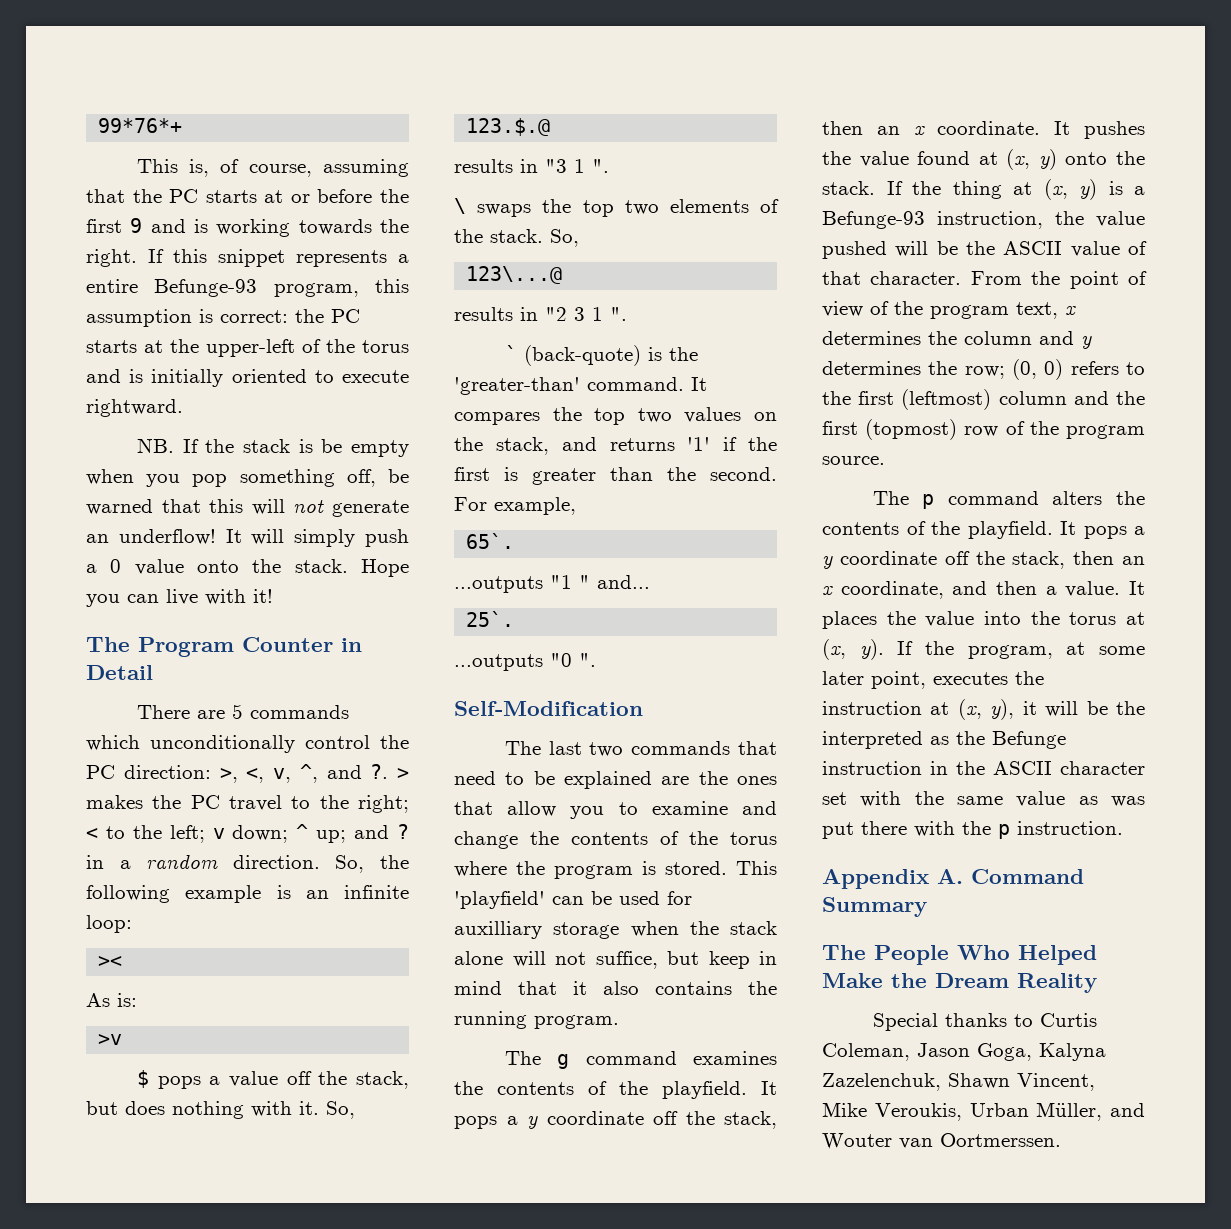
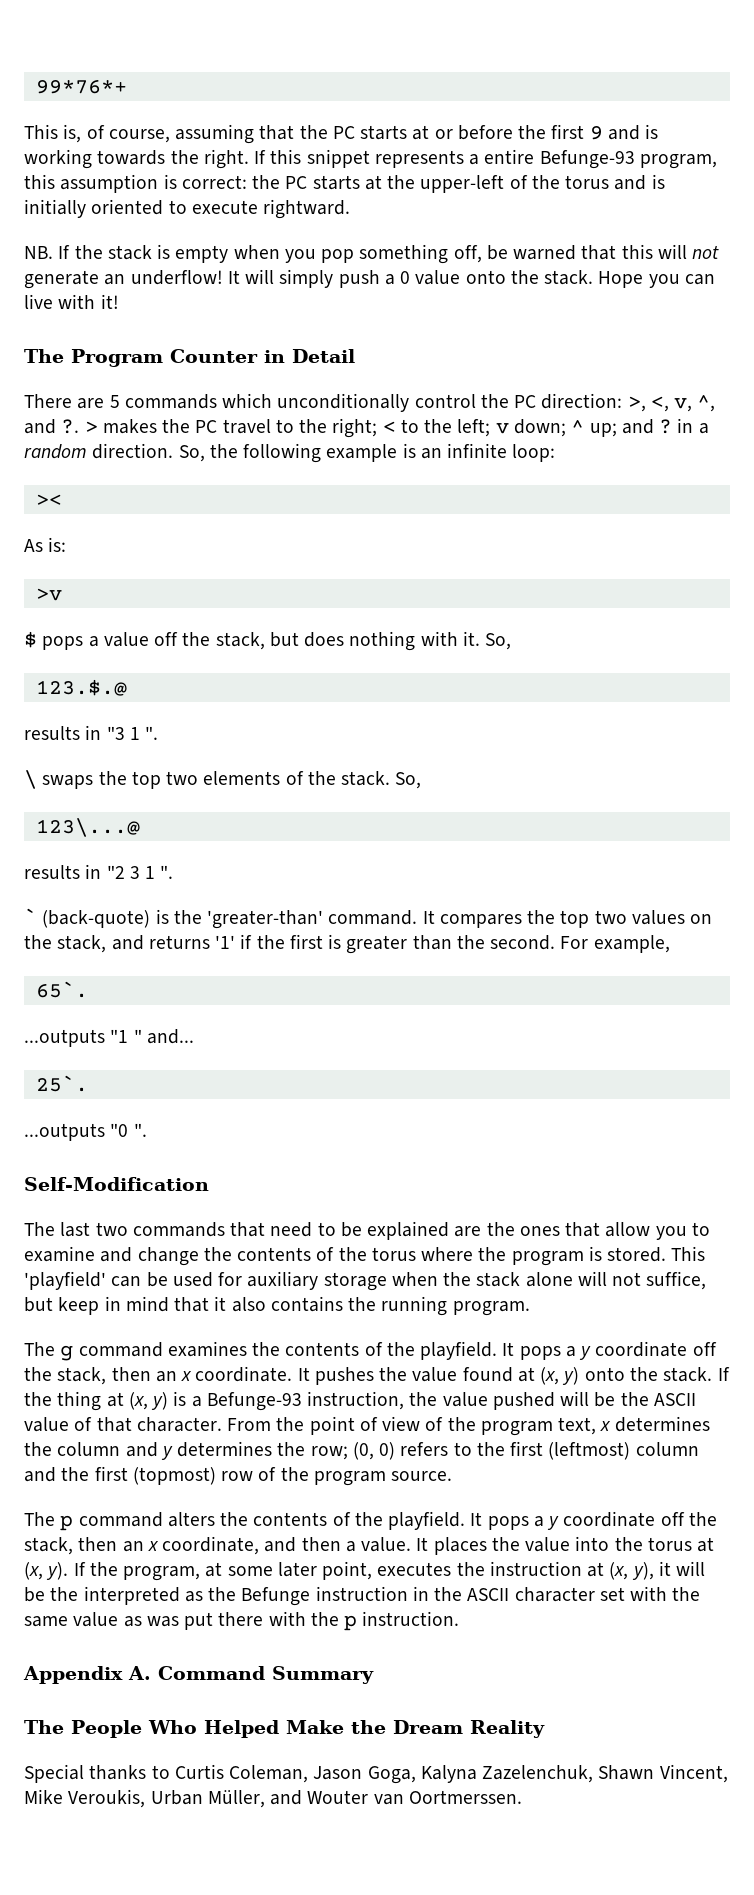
- NB. If the stack is be empty when you pop something off, be warned that this will not generate an underflow!
+ NB. If the stack is empty when you pop something off, be warned that this will not generate an underflow!
- This 'playfield' can be used for auxilliary storage when the stack alone will not suffice, but keep in mind that it also contains the running program.
+ This 'playfield' can be used for auxiliary storage when the stack alone will not suffice, but keep in mind that it also contains the running program.

